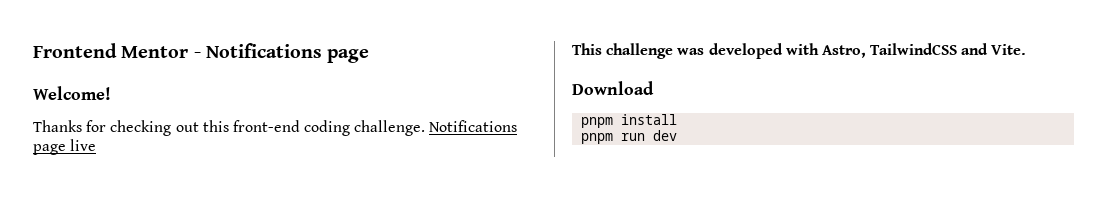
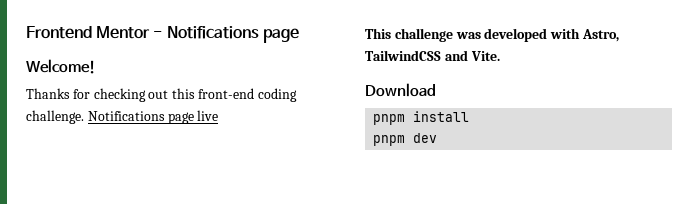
- pnpm run dev
+ pnpm dev

